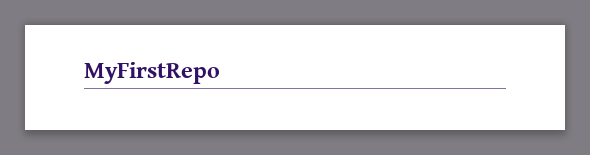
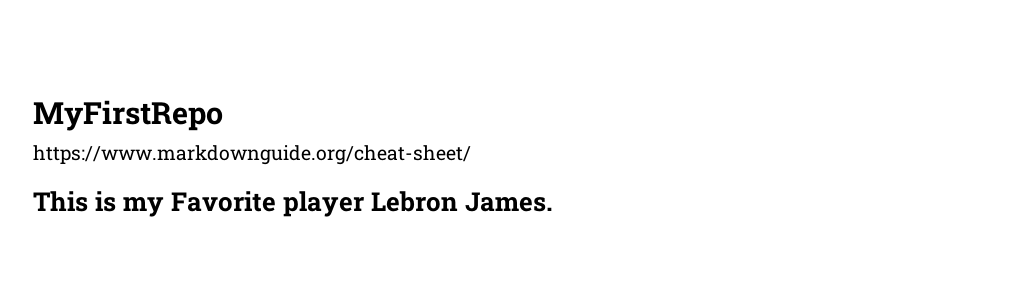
+ https://www.markdownguide.org/cheat-sheet/
+ This is my Favorite player Lebron James.

